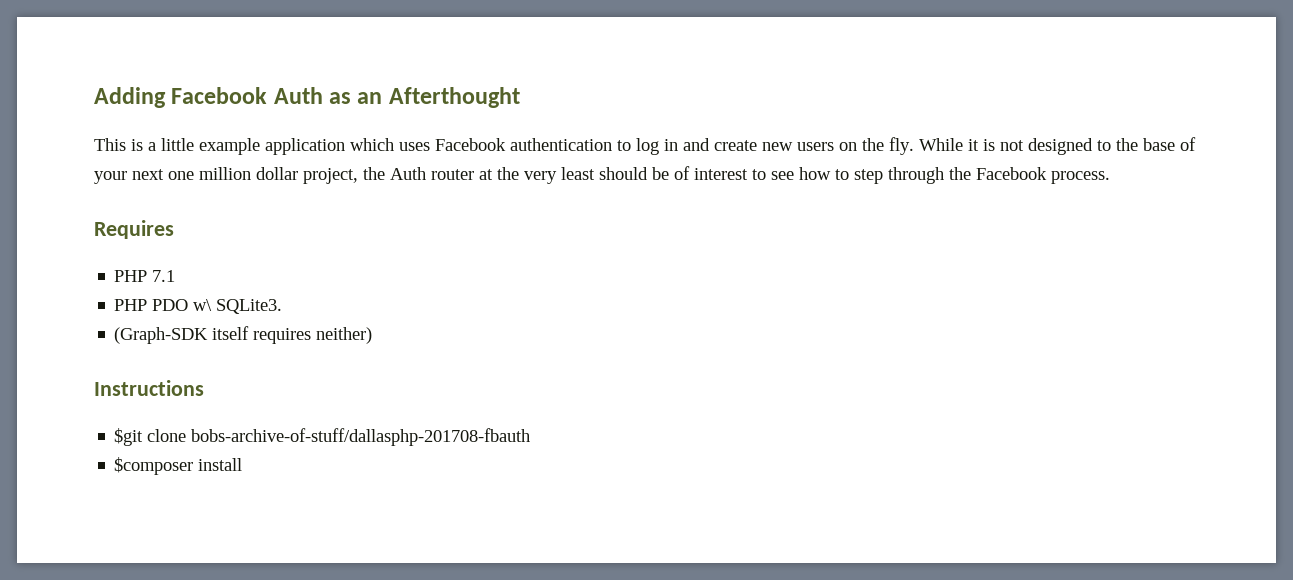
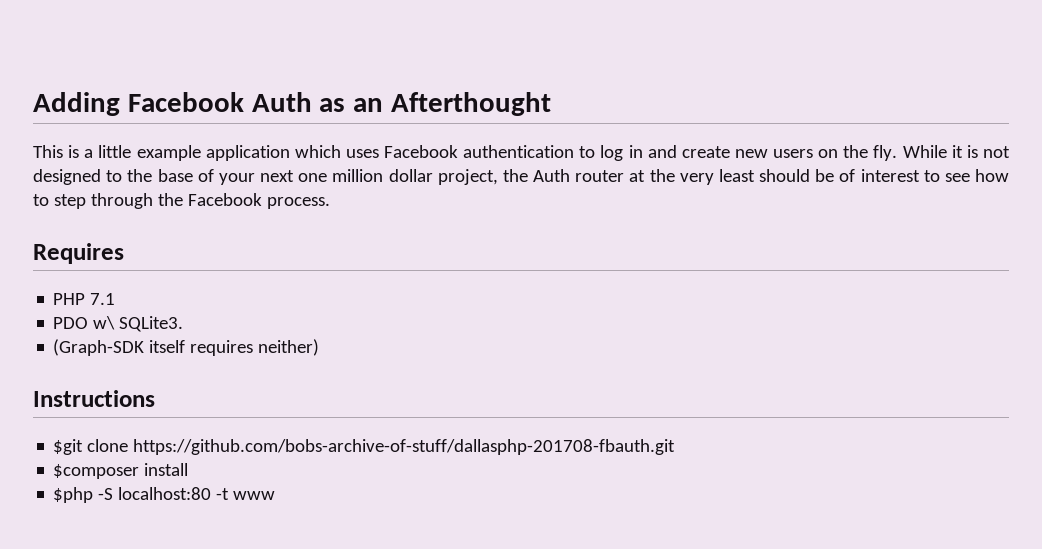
- PHP PDO w\ SQLite3.
+ PDO w\ SQLite3.
- $git clone bobs-archive-of-stuff/dallasphp-201708-fbauth
+ $git clone https://github.com/bobs-archive-of-stuff/dallasphp-201708-fbauth.git
+ $php -S localhost:80 -t www

